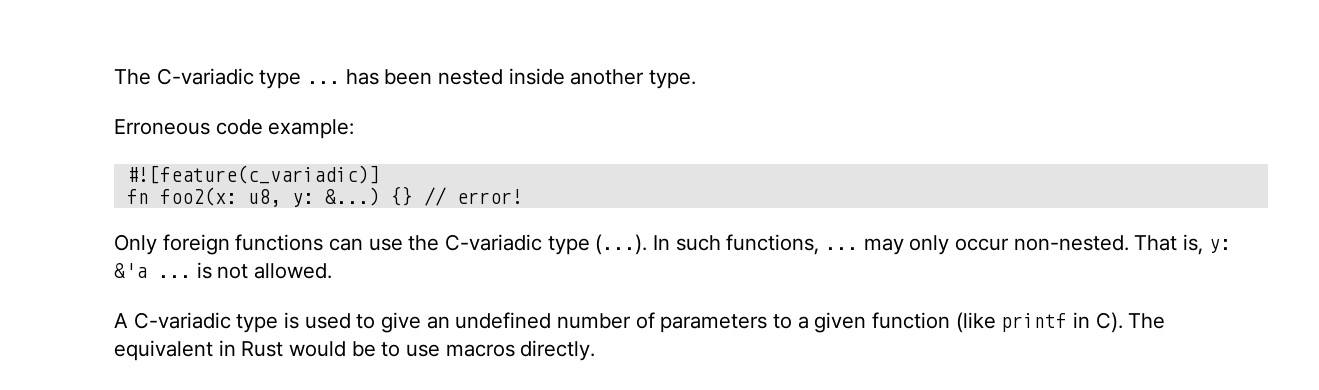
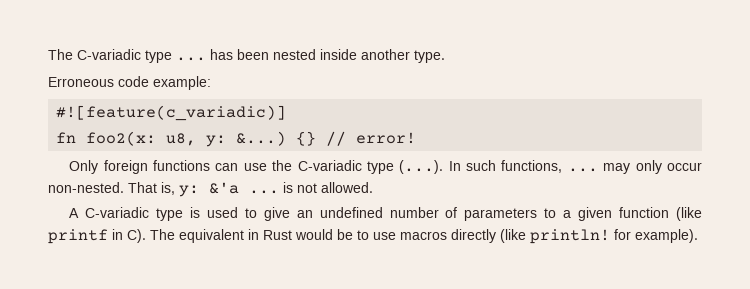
- A C-variadic type is used to give an undefined number of parameters to a given function (like printf in C). The equivalent in Rust would be to use macros directly.
+ A C-variadic type is used to give an undefined number of parameters to a given function (like printf in C). The equivalent in Rust would be to use macros directly (like println! for example).

